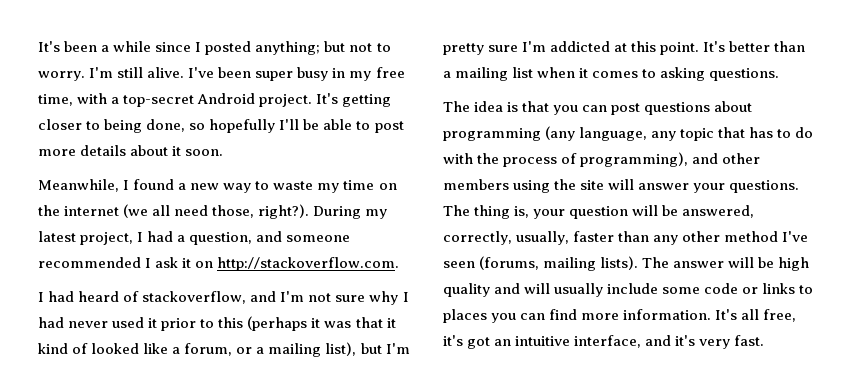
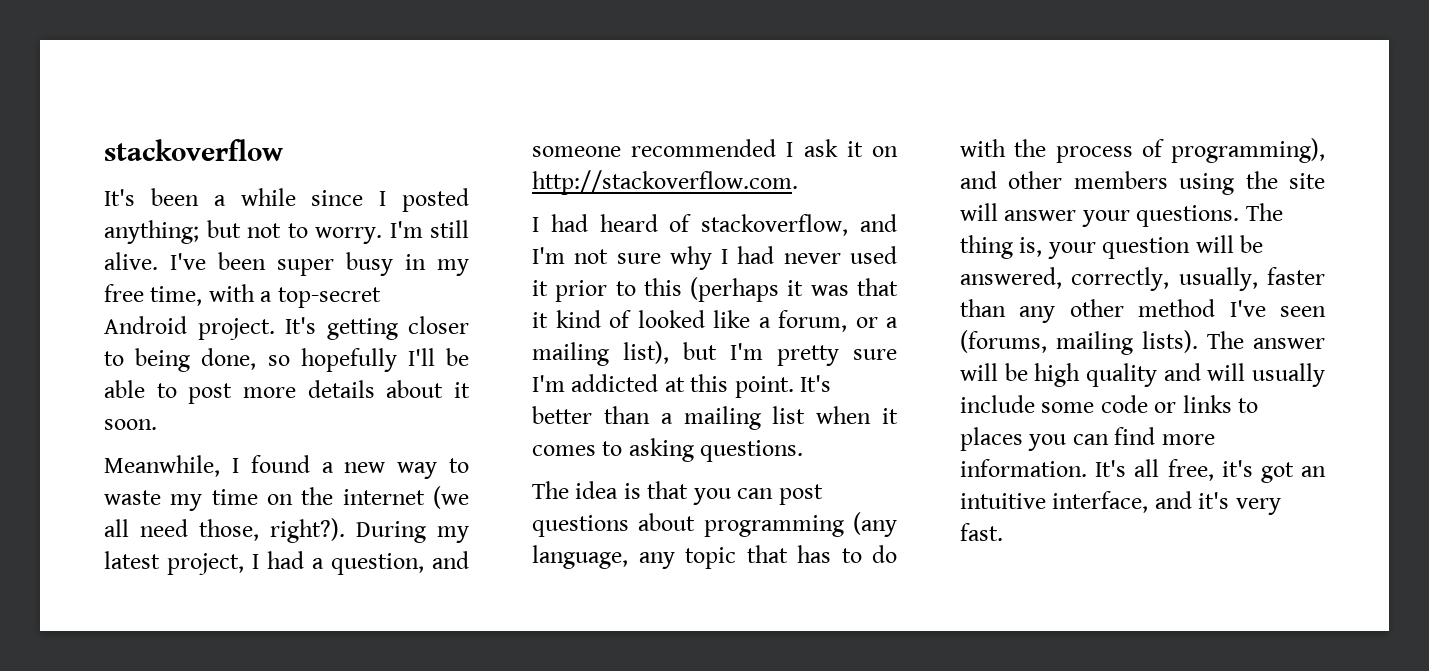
+ stackoverflow

